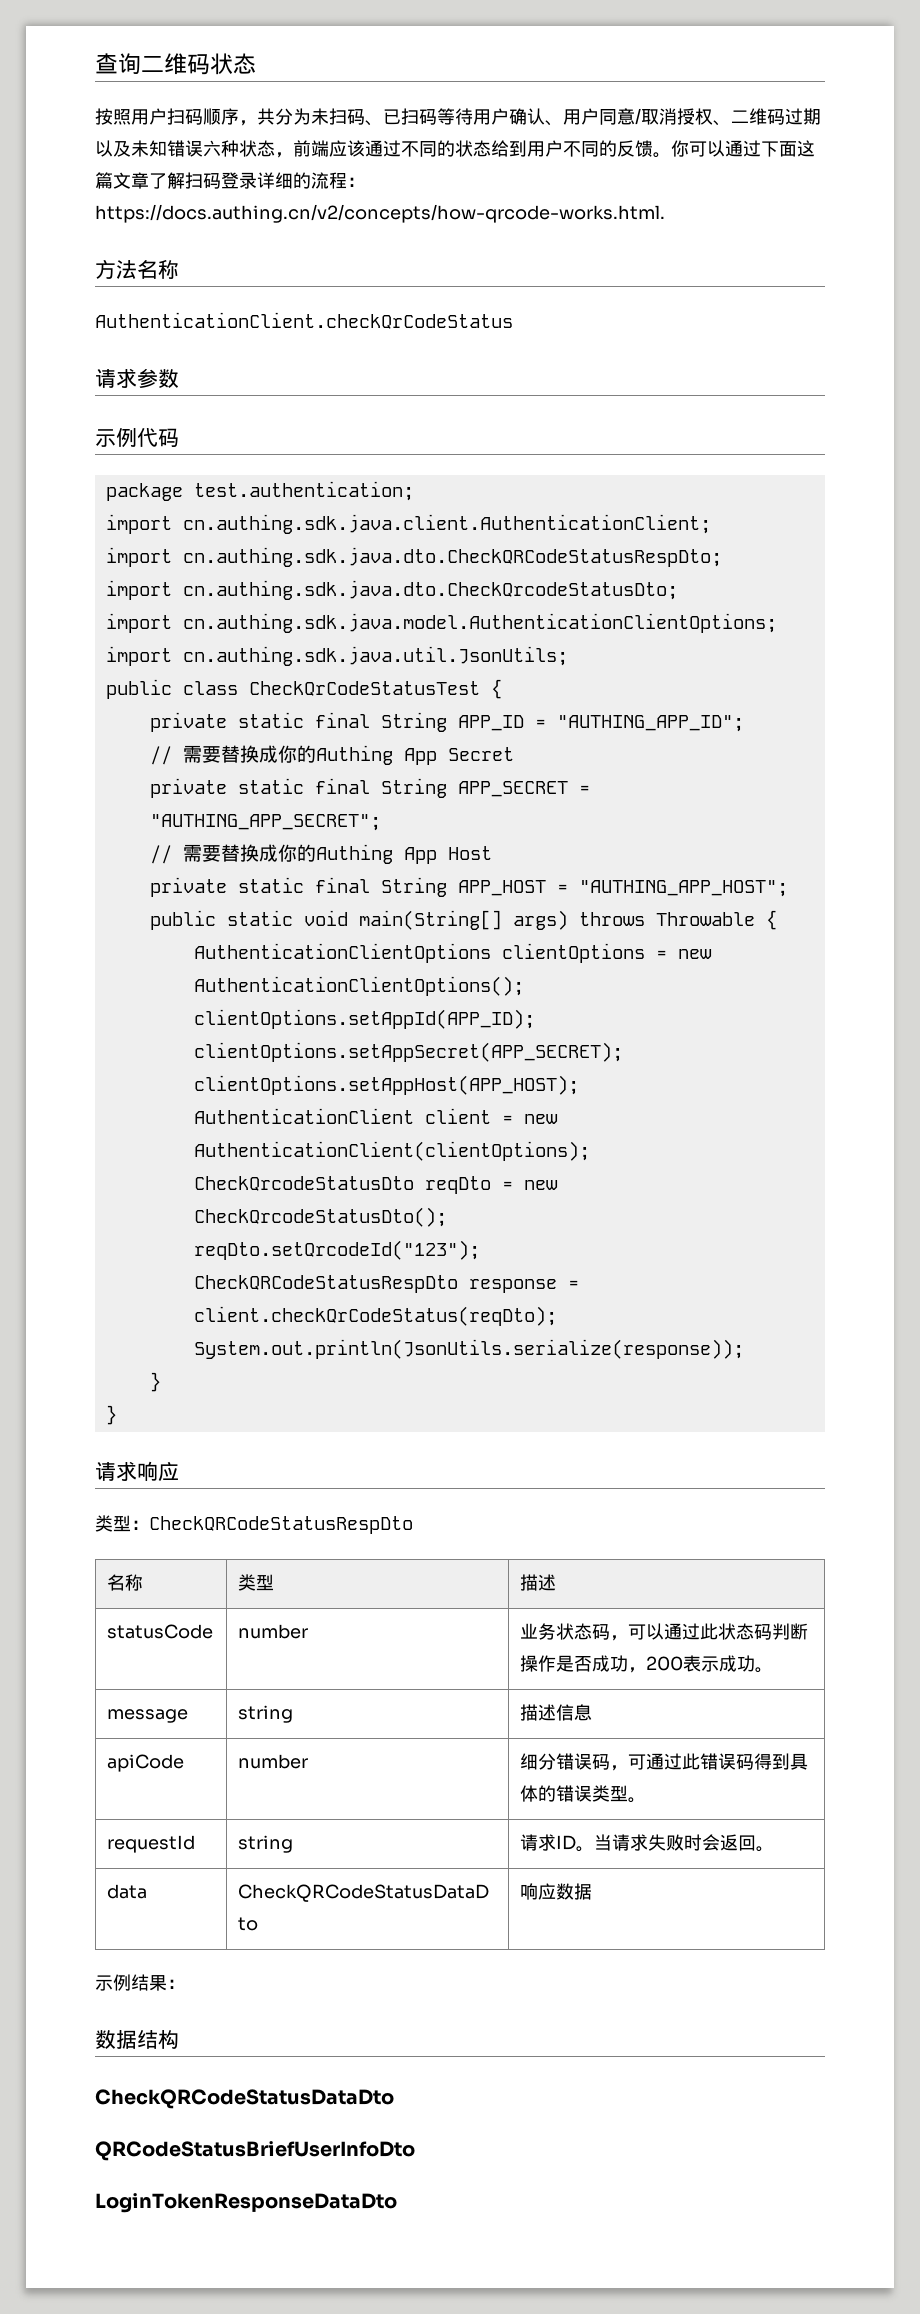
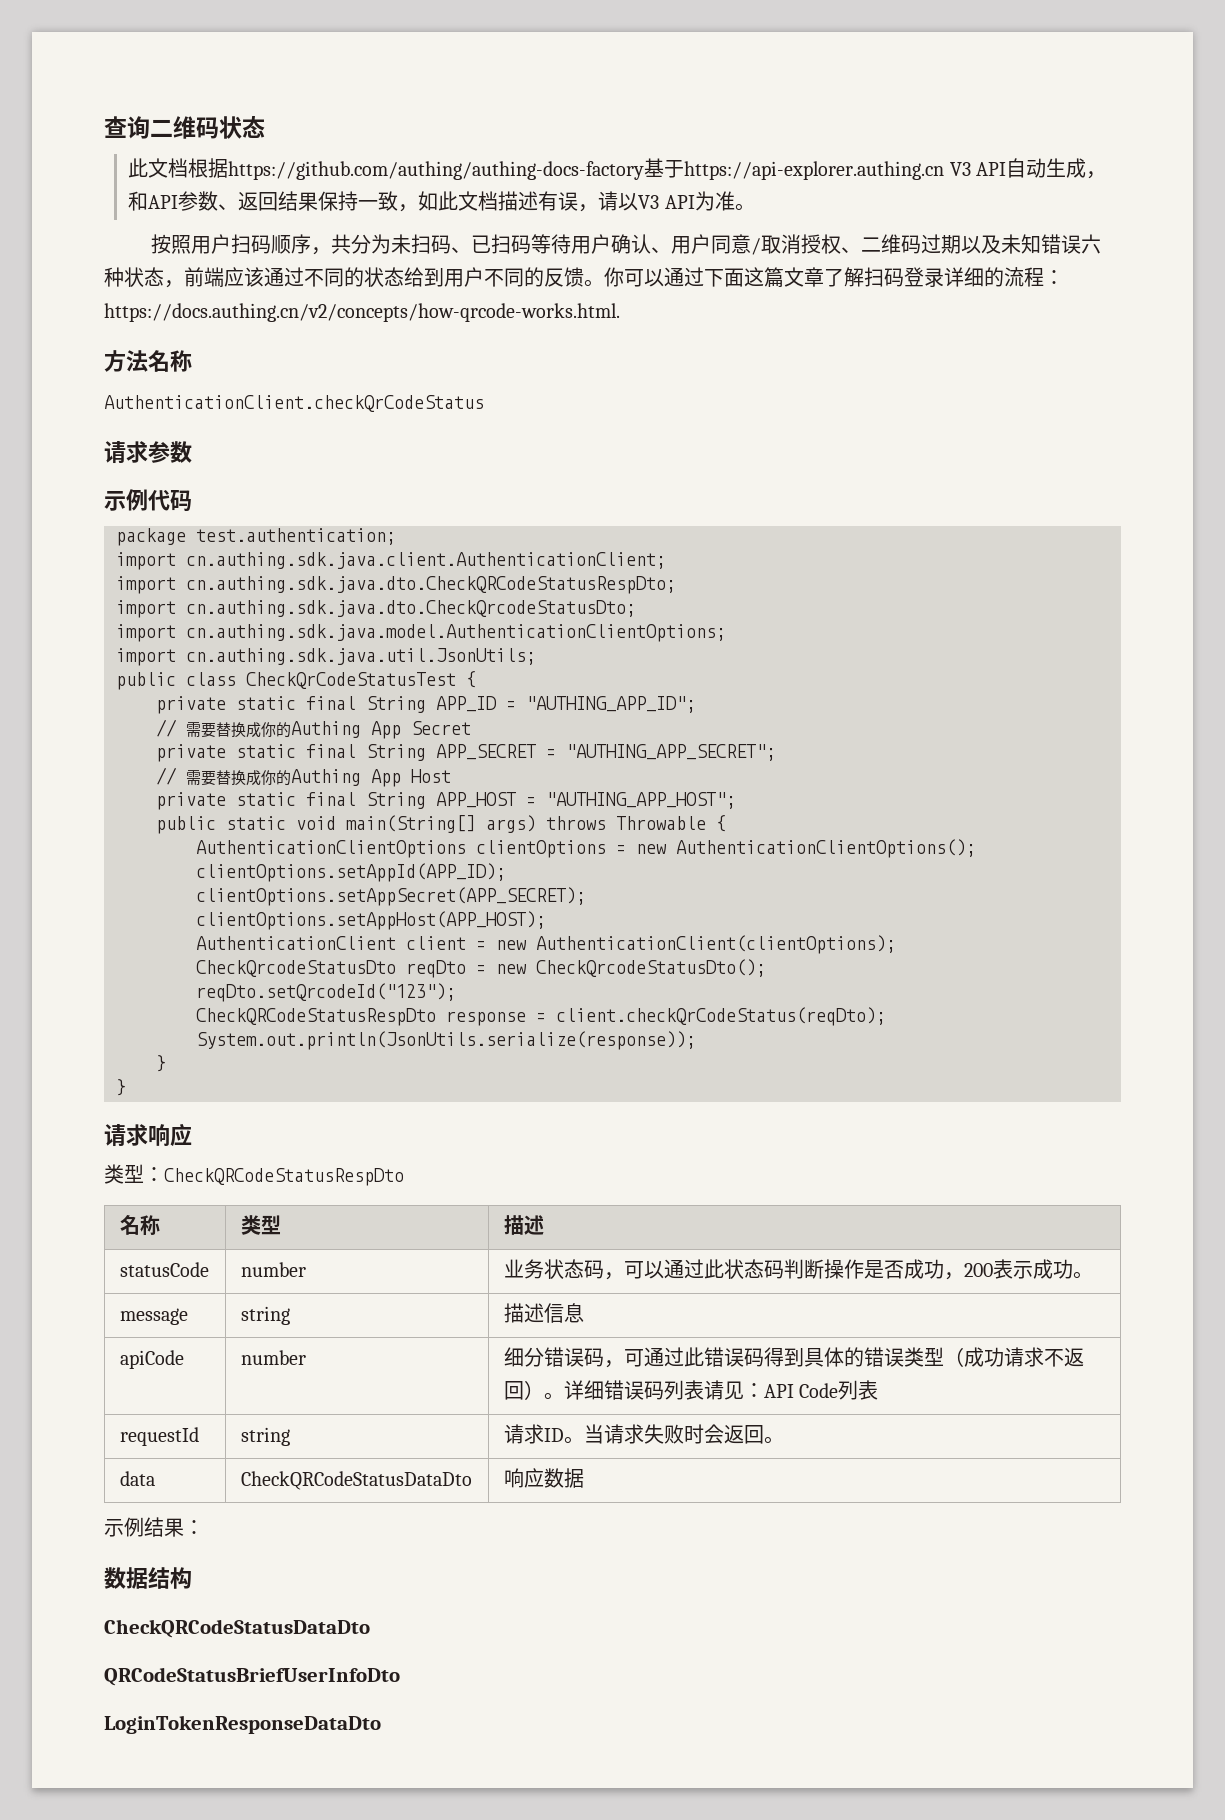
+ 此文档根据https://github.com/authing/authing-docs-factory基于https://api-explorer.authing.cn V3 API自动生成，和API参数、返回结果保持一致，如此文档描述有误，请以V3 API为准。
- apiCode | number | 细分错误码，可通过此错误码得到具体的错误类型。
+ apiCode | number | 细分错误码，可通过此错误码得到具体的错误类型（成功请求不返回）。详细错误码列表请见：API Code列表

